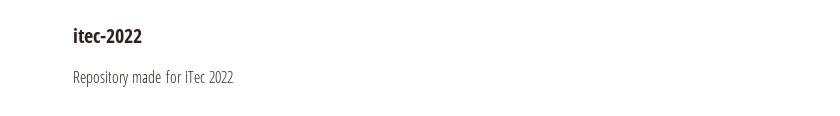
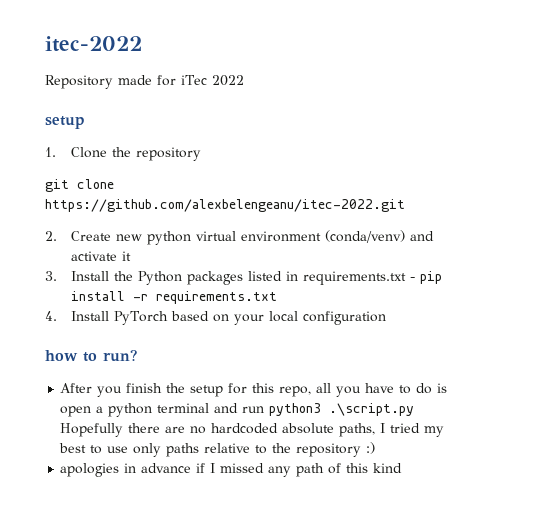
  Repository made for iTec 2022
+ setup
+ 1. Clone the repository
+ git clone https://github.com/alexbelengeanu/itec-2022.git
+ 2. Create new python virtual environment (conda/venv) and activate it
+ 3. Install the Python packages listed in requirements.txt - pip install -r requirements.txt
+ 4. Install PyTorch based on your local configuration
+ how to run?
+ After you finish the setup for this repo, all you have to do is open a python terminal and run python3 .\script.py Hopefully there are no hardcoded absolute paths, I tried my best to use only paths relative to the repository :)
+ apologies in advance if I missed any path of this kind

